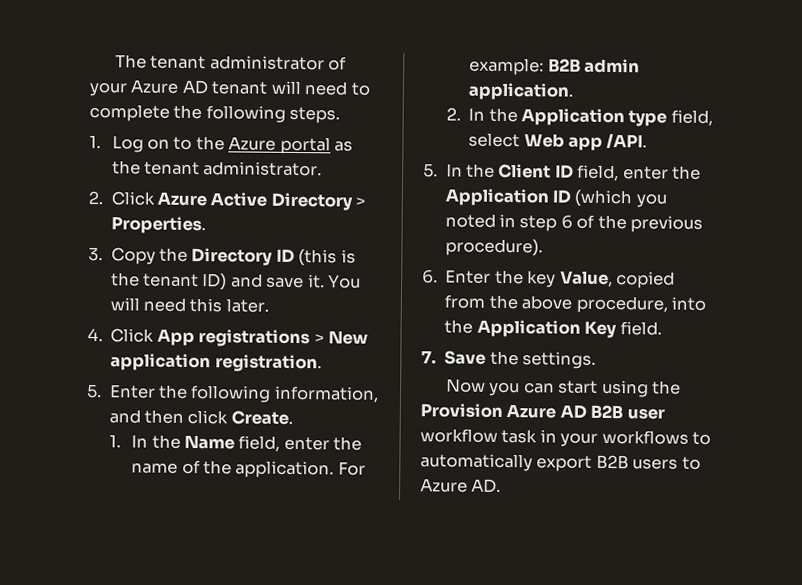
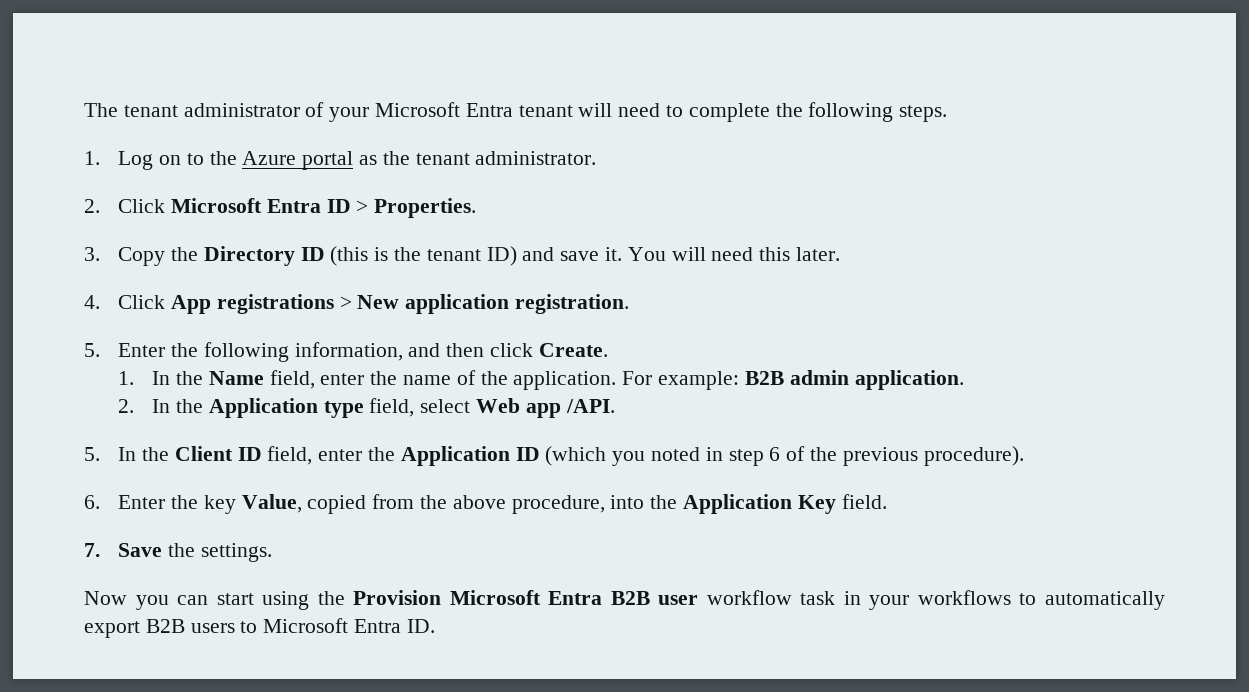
- The tenant administrator of your Azure AD tenant will need to complete the following steps.
+ The tenant administrator of your Microsoft Entra tenant will need to complete the following steps.
- 2. Click Azure Active Directory > Properties.
+ 2. Click Microsoft Entra ID > Properties.
- Now you can start using the Provision Azure AD B2B user workflow task in your workflows to automatically export B2B users to Azure AD.
+ Now you can start using the Provision Microsoft Entra B2B user workflow task in your workflows to automatically export B2B users to Microsoft Entra ID.

